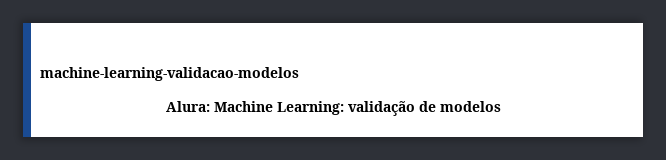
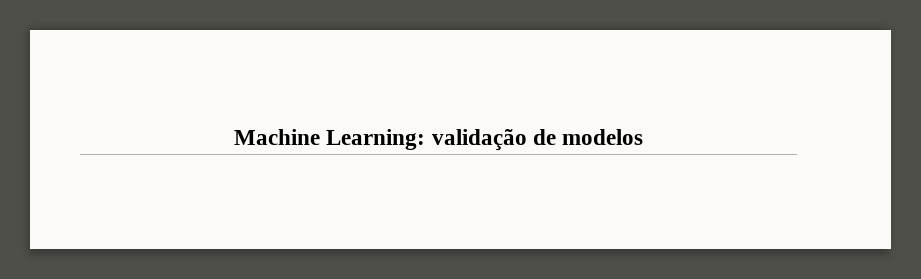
- machine-learning-validacao-modelos
- Alura: Machine Learning: validação de modelos
+ Machine Learning: validação de modelos

